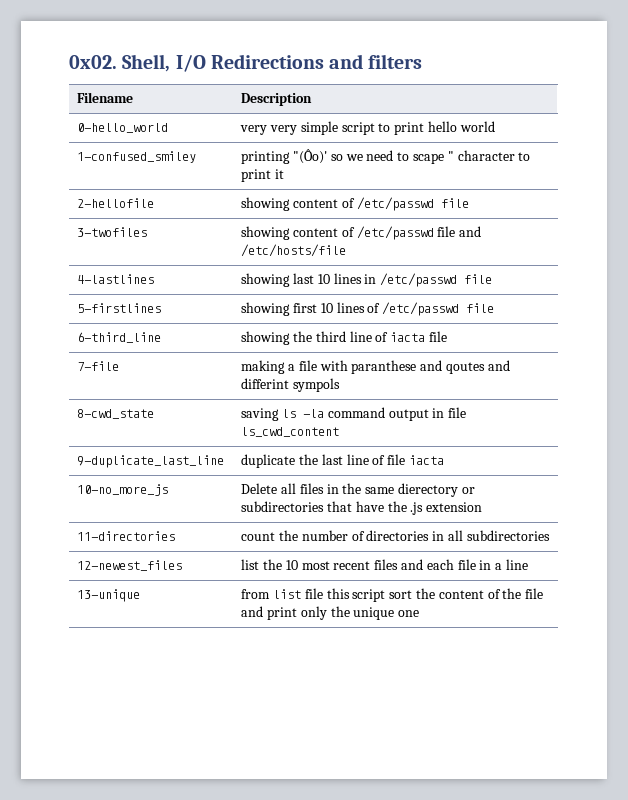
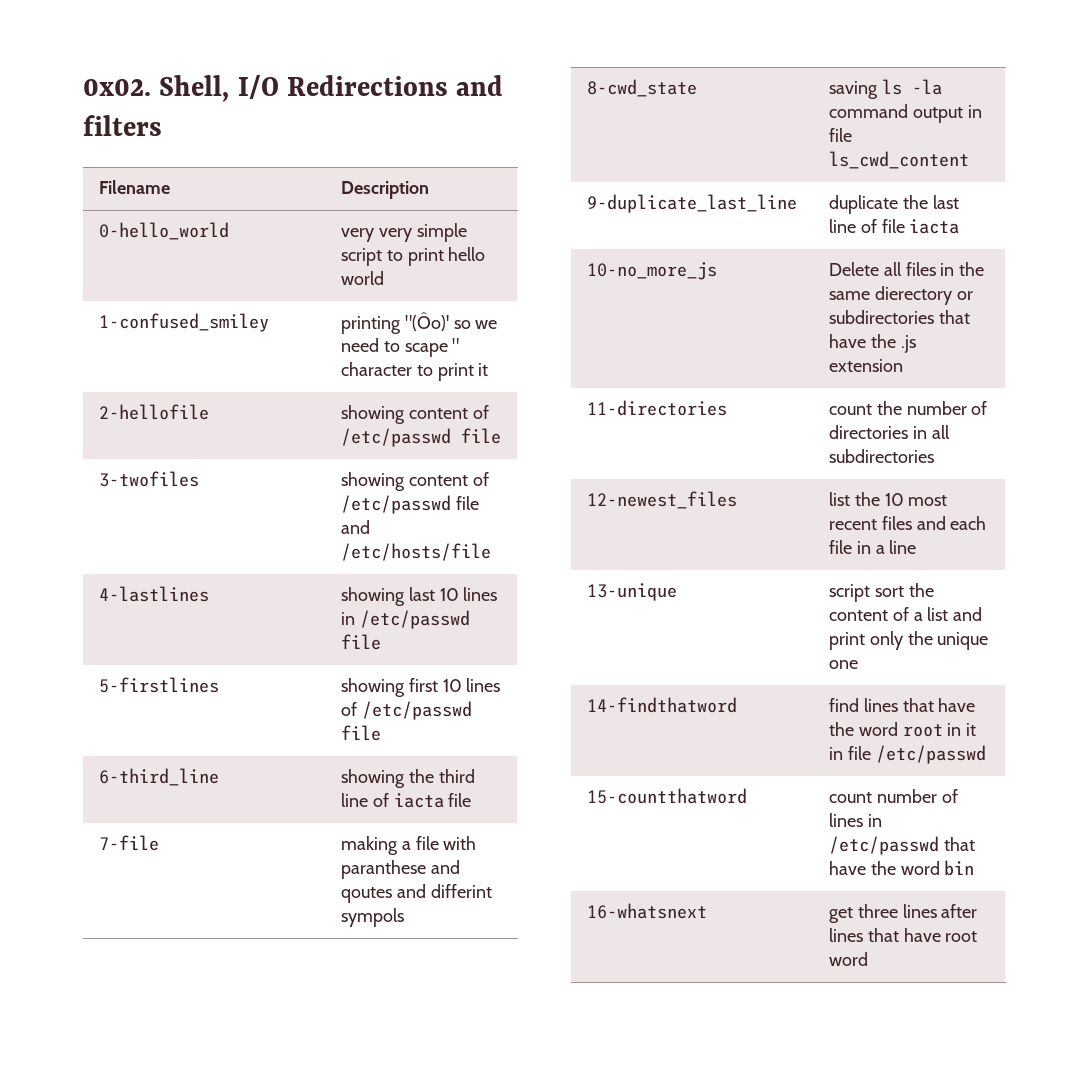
- 13-unique | from list file this script sort the content of the file and print only the unique one
+ 13-unique | script sort the content of a list and print only the unique one
+ 14-findthatword | find lines that have the word root in it in file /etc/passwd
+ 15-countthatword | count number of lines in /etc/passwd that have the word bin
+ 16-whatsnext | get three lines after lines that have root word

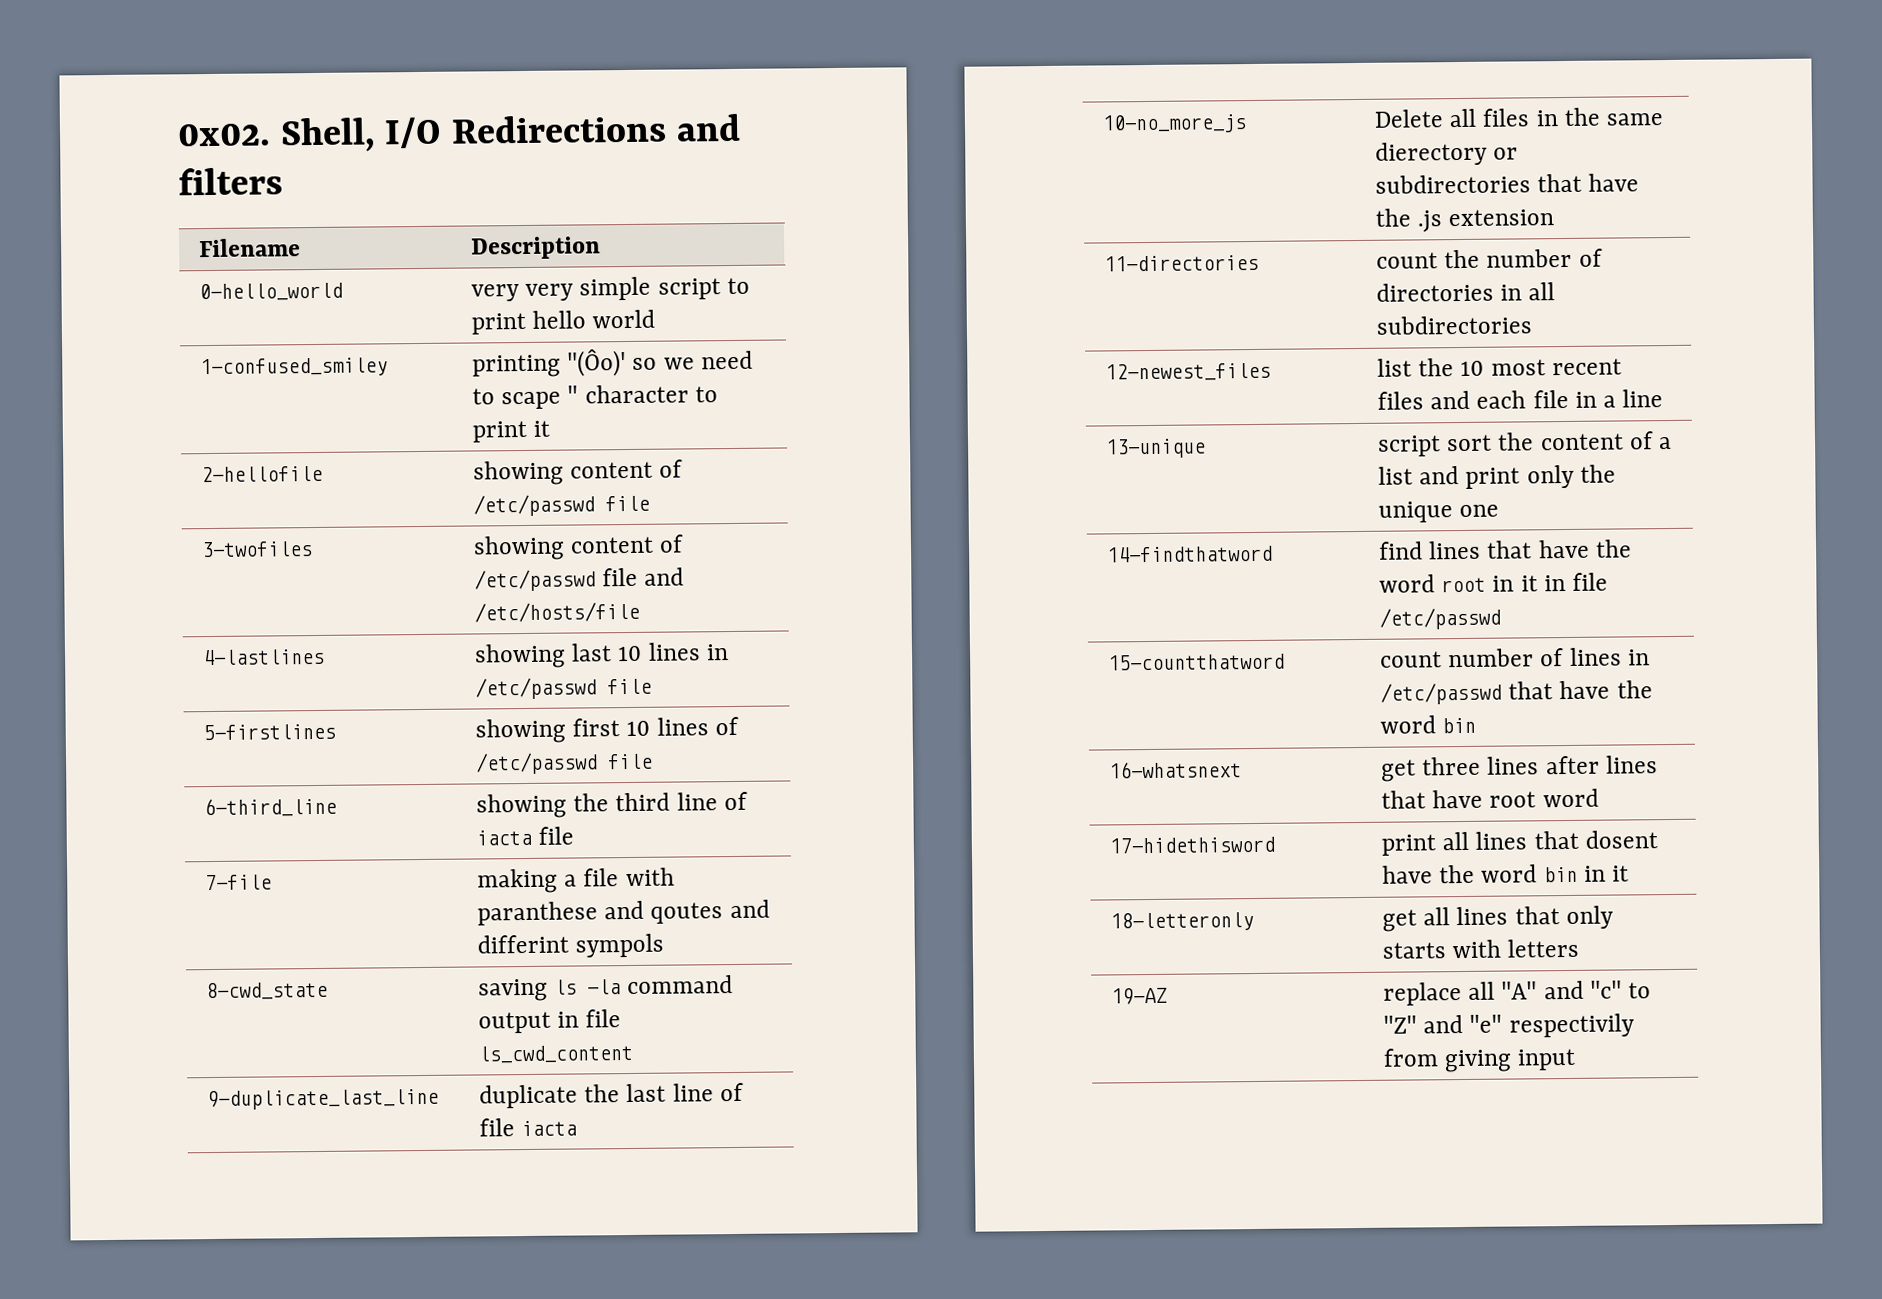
+ 17-hidethisword | print all lines that dosent have the word bin in it
+ 18-letteronly | get all lines that only starts with letters
+ 19-AZ | replace all "A" and "c" to "Z" and "e" respectivily from giving input

